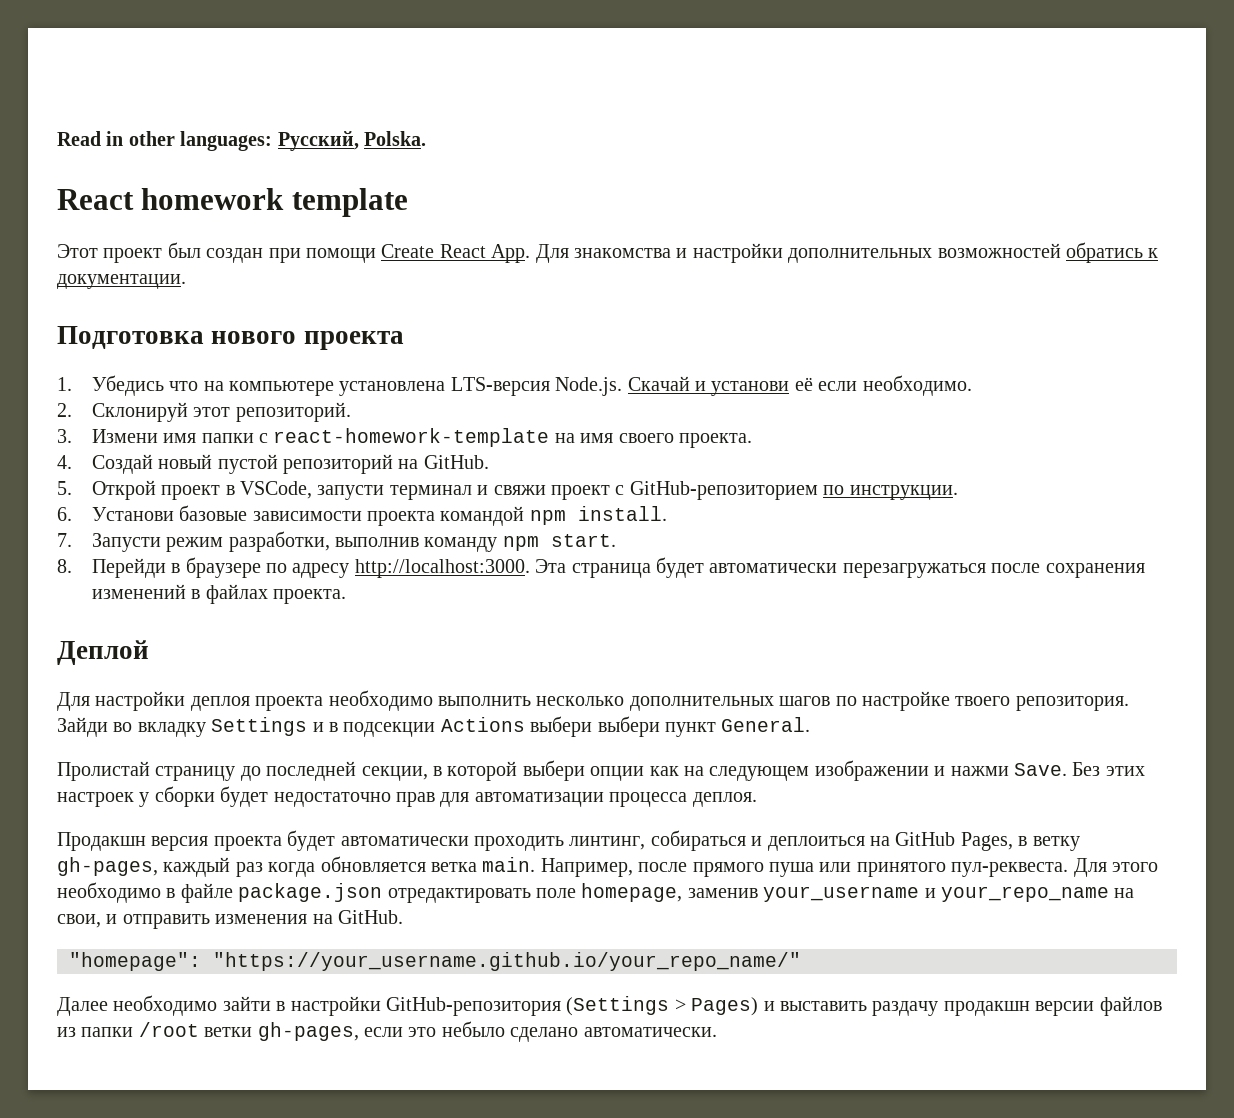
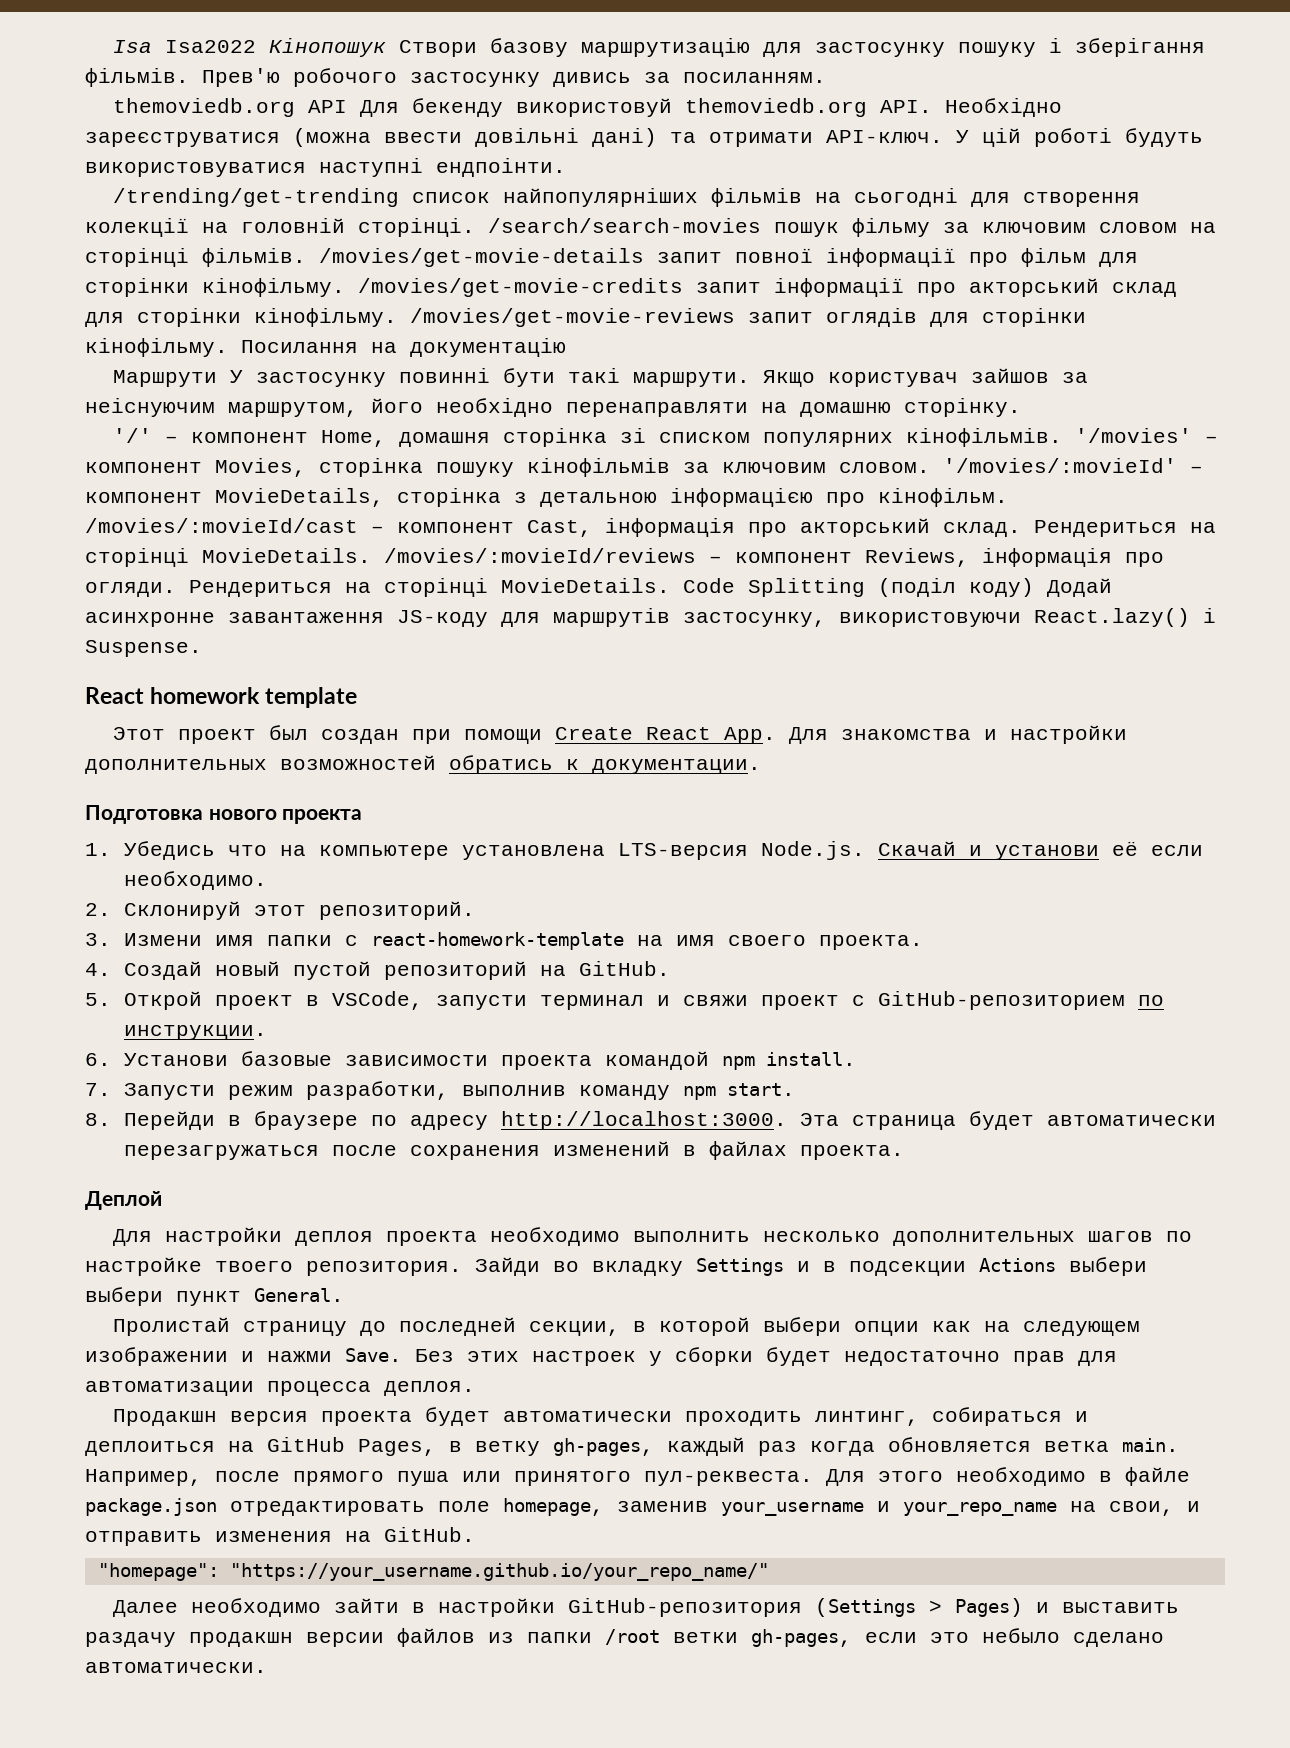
- Read in other languages: Русский, Polska.
+ Isa Isa2022 Кінопошук Створи базову маршрутизацію для застосунку пошуку і зберігання фільмів. Прев'ю робочого застосунку дивись за посиланням.
+ themoviedb.org API Для бекенду використовуй themoviedb.org API. Необхідно зареєструватися (можна ввести довільні дані) та отримати API-ключ. У цій роботі будуть використовуватися наступні ендпоінти.
+ /trending/get-trending список найпопулярніших фільмів на сьогодні для створення колекції на головній сторінці. /search/search-movies пошук фільму за ключовим словом на сторінці фільмів. /movies/get-movie-details запит повної інформації про фільм для сторінки кінофільму. /movies/get-movie-credits запит інформації про акторський склад для сторінки кінофільму. /movies/get-movie-reviews запит оглядів для сторінки кінофільму. Посилання на документацію
+ Маршрути У застосунку повинні бути такі маршрути. Якщо користувач зайшов за неіснуючим маршрутом, його необхідно перенаправляти на домашню сторінку.
+ '/' – компонент Home, домашня сторінка зі списком популярних кінофільмів. '/movies' – компонент Movies, сторінка пошуку кінофільмів за ключовим словом. '/movies/:movieId' – компонент MovieDetails, сторінка з детальною інформацією про кінофільм. /movies/:movieId/cast – компонент Cast, інформація про акторський склад. Рендериться на сторінці MovieDetails. /movies/:movieId/reviews – компонент Reviews, інформація про огляди. Рендериться на сторінці MovieDetails. Code Splitting (поділ коду) Додай асинхронне завантаження JS-коду для маршрутів застосунку, використовуючи React.lazy() і Suspense.

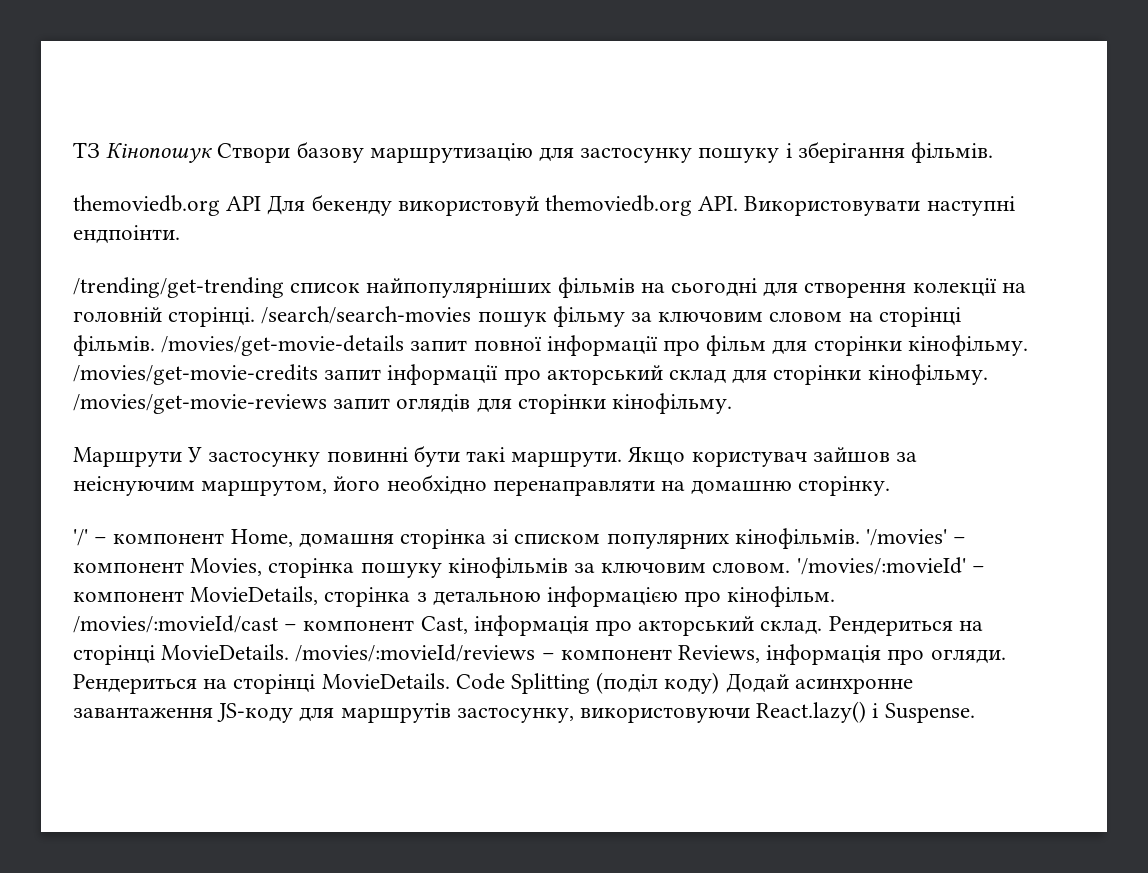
- Isa Isa2022 Кінопошук Створи базову маршрутизацію для застосунку пошуку і зберігання фільмів. Прев'ю робочого застосунку дивись за посиланням.
+ ТЗ Кінопошук Створи базову маршрутизацію для застосунку пошуку і зберігання фільмів.
- themoviedb.org API Для бекенду використовуй themoviedb.org API. Необхідно зареєструватися (можна ввести довільні дані) та отримати API-ключ. У цій роботі будуть використовуватися наступні ендпоінти.
+ themoviedb.org API Для бекенду використовуй themoviedb.org API. Використовувати наступні ендпоінти.
- Посилання на документацію
- React homework template
- Этот проект был создан при помощи Create React App. Для знакомства и настройки дополнительных возможностей обратись к документации.
- Подготовка нового проекта
- 1. Убедись что на компьютере установлена LTS-версия Node.js. Скачай и установи её если необходимо.
- 2. Склонируй этот репозиторий.
- 3. Измени имя папки с react-homework-template на имя своего проекта.
- 4. Создай новый пустой репозиторий на GitHub.
- 5. Открой проект в VSCode, запусти терминал и свяжи проект с GitHub-репозиторием по инструкции.
- 6. Установи базовые зависимости проекта командой npm install.
- 7. Запусти режим разработки, выполнив команду npm start.
- 8. Перейди в браузере по адресу http://localhost:3000. Эта страница будет автоматически перезагружаться после сохранения изменений в файлах проекта.
- Деплой
- Для настройки деплоя проекта необходимо выполнить несколько дополнительных шагов по настройке твоего репозитория. Зайди во вкладку Settings и в подсекции Actions выбери выбери пункт General.
- Пролистай страницу до последней секции, в которой выбери опции как на следующем изображении и нажми Save. Без этих настроек у сборки будет недостаточно прав для автоматизации процесса деплоя.
- Продакшн версия проекта будет автоматически проходить линтинг, собираться и деплоиться на GitHub Pages, в ветку gh-pages, каждый раз когда обновляется ветка main. Например, после прямого пуша или принятого пул-реквеста. Для этого необходимо в файле package.json отредактировать поле homepage, заменив your_username и your_repo_name на свои, и отправить изменения на GitHub.
- "homepage": "https://your_username.github.io/your_repo_name/"
- Далее необходимо зайти в настройки GitHub-репозитория (Settings > Pages) и выставить раздачу продакшн версии файлов из папки /root ветки gh-pages, если это небыло сделано автоматически.

